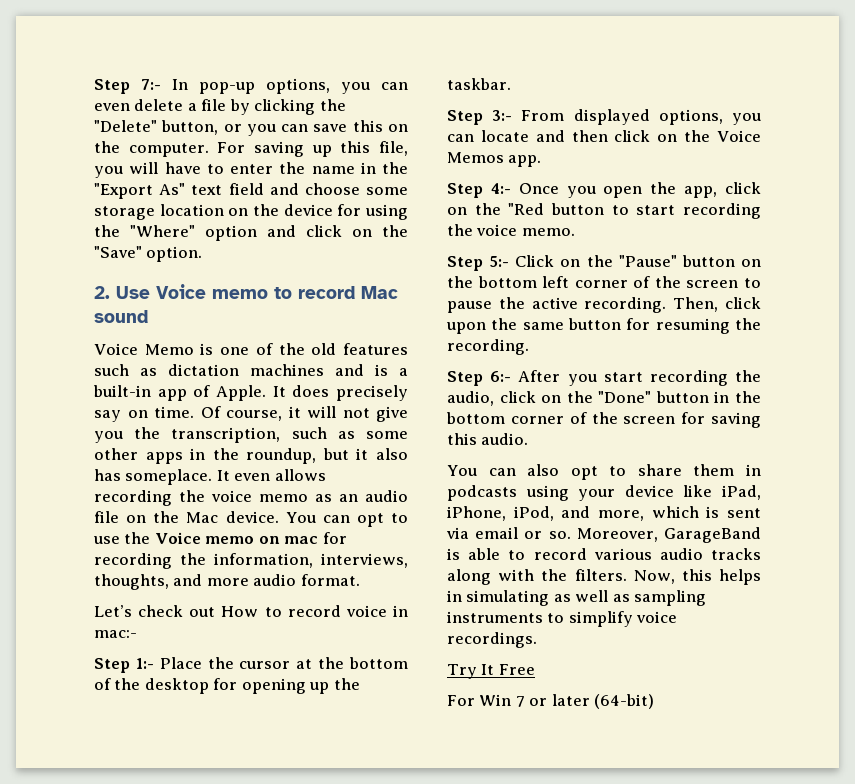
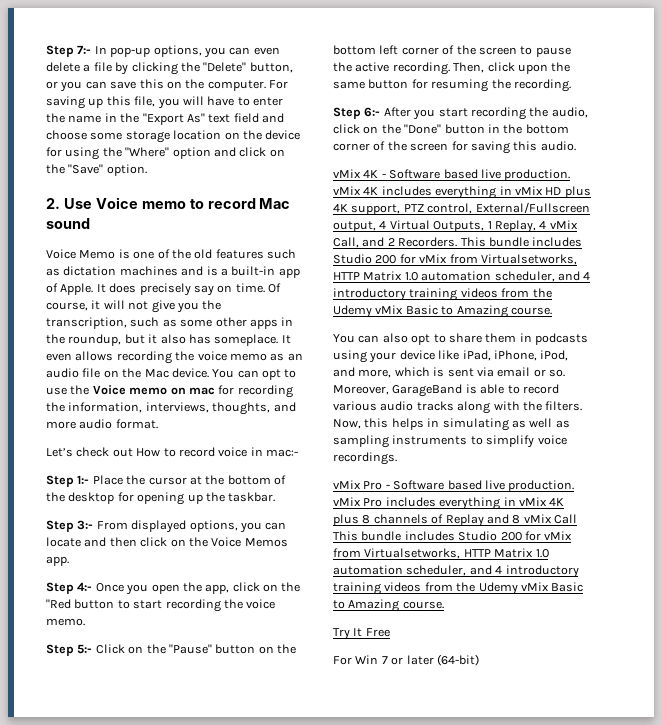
+ vMix 4K - Software based live production. vMix 4K includes everything in vMix HD plus 4K support, PTZ control, External/Fullscreen output, 4 Virtual Outputs, 1 Replay, 4 vMix Call, and 2 Recorders. This bundle includes Studio 200 for vMix from Virtualsetworks, HTTP Matrix 1.0 automation scheduler, and 4 introductory training videos from the Udemy vMix Basic to Amazing course.
+ vMix Pro - Software based live production. vMix Pro includes everything in vMix 4K plus 8 channels of Replay and 8 vMix Call This bundle includes Studio 200 for vMix from Virtualsetworks, HTTP Matrix 1.0 automation scheduler, and 4 introductory training videos from the Udemy vMix Basic to Amazing course.

